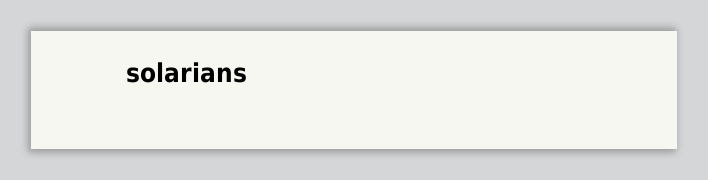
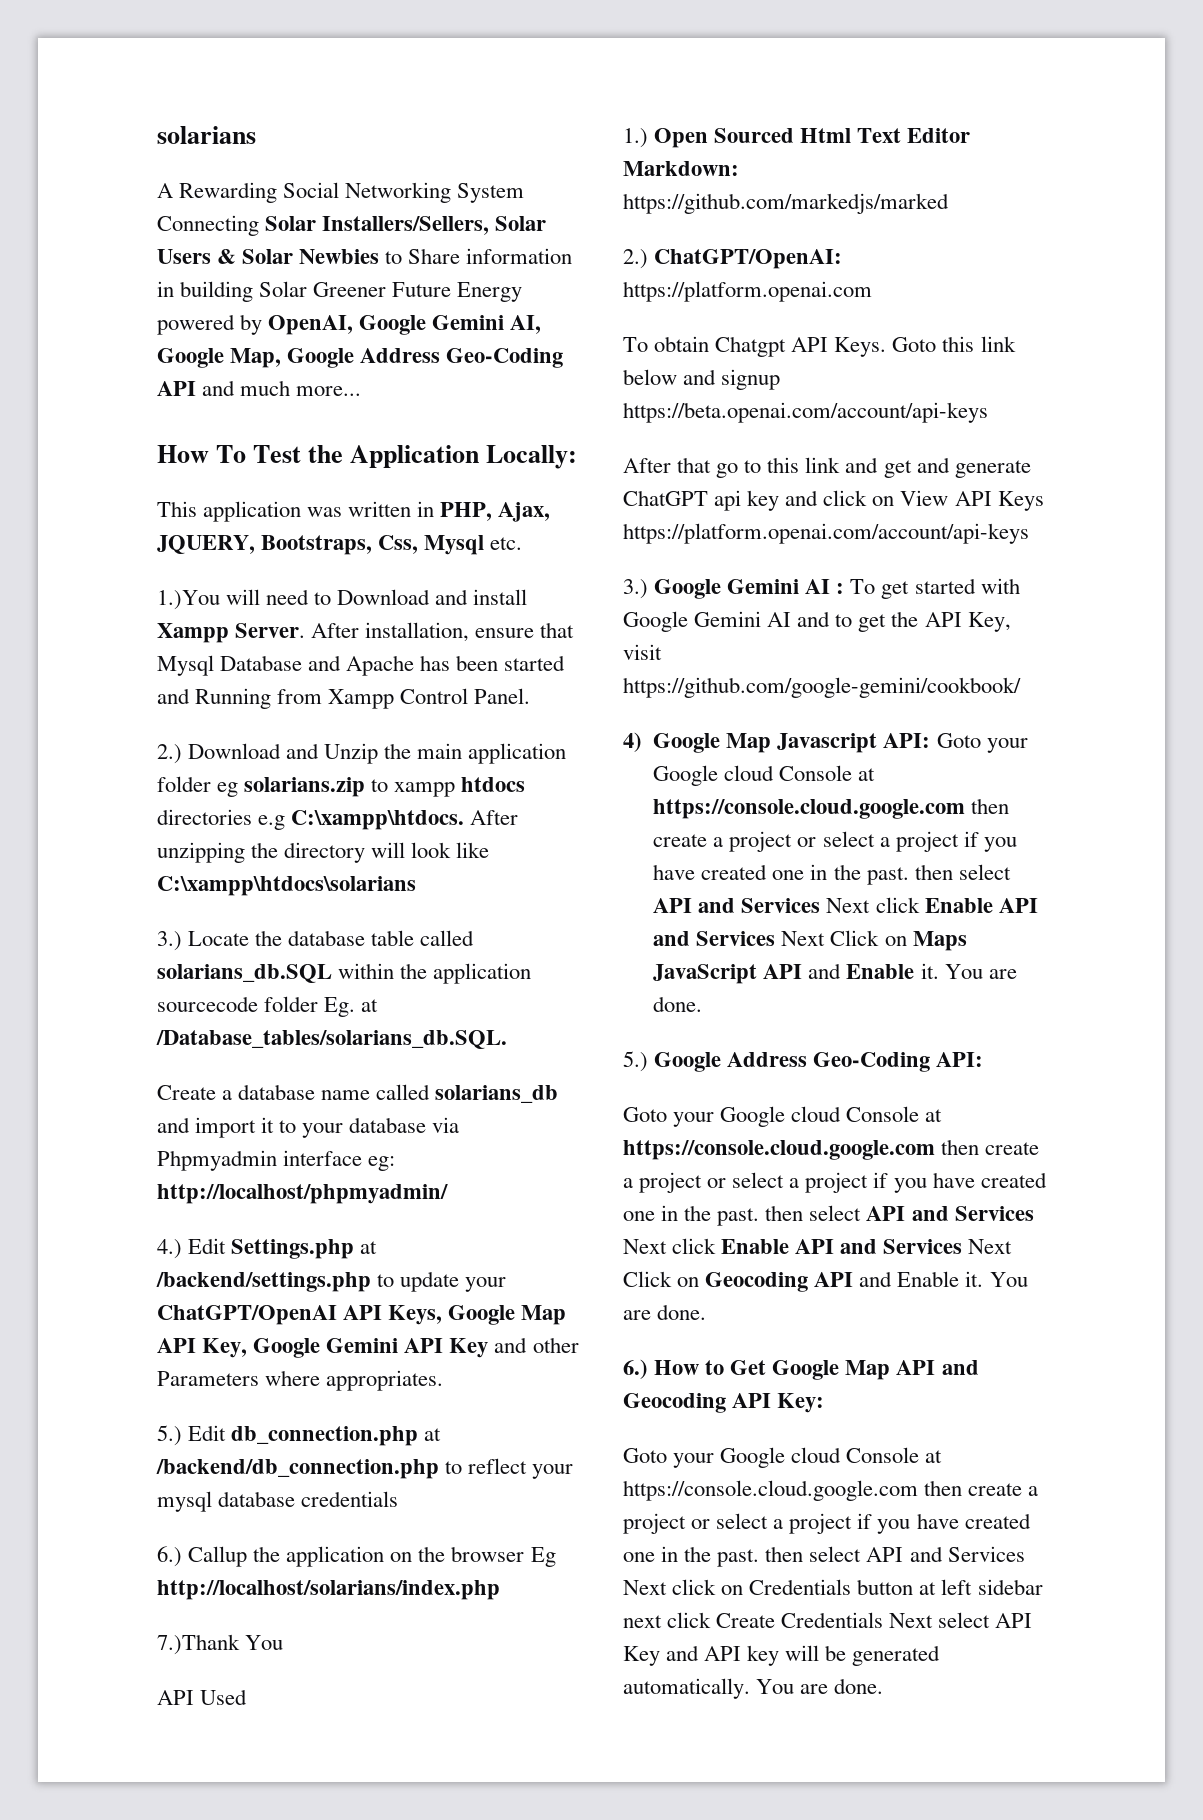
+ A Rewarding Social Networking System Connecting Solar Installers/Sellers, Solar Users & Solar Newbies to Share information in building Solar Greener Future Energy powered by OpenAI, Google Gemini AI, Google Map, Google Address Geo-Coding API and much more...
+ How To Test the Application Locally:
+ This application was written in PHP, Ajax, JQUERY, Bootstraps, Css, Mysql etc.
+ 1.)You will need to Download and install Xampp Server. After installation, ensure that Mysql Database and Apache has been started and Running from Xampp Control Panel.
+ 2.) Download and Unzip the main application folder eg solarians.zip to xampp htdocs directories e.g C:\xampp\htdocs. After unzipping the directory will look like C:\xampp\htdocs\solarians
+ 3.) Locate the database table called solarians_db.SQL within the application sourcecode folder Eg. at /Database_tables/solarians_db.SQL.
+ Create a database name called solarians_db and import it to your database via Phpmyadmin interface eg: http://localhost/phpmyadmin/
+ 4.) Edit Settings.php at /backend/settings.php to update your ChatGPT/OpenAI API Keys, Google Map API Key, Google Gemini API Key and other Parameters where appropriates.
+ 5.) Edit db_connection.php at /backend/db_connection.php to reflect your mysql database credentials
+ 6.) Callup the application on the browser Eg http://localhost/solarians/index.php
+ 7.)Thank You
+ API Used
+ 1.) Open Sourced Html Text Editor Markdown: https://github.com/markedjs/marked
+ 2.) ChatGPT/OpenAI: https://platform.openai.com
+ To obtain Chatgpt API Keys. Goto this link below and signup https://beta.openai.com/account/api-keys
+ After that go to this link and get and generate ChatGPT api key and click on View API Keys https://platform.openai.com/account/api-keys
+ 3.) Google Gemini AI : To get started with Google Gemini AI and to get the API Key, visit https://github.com/google-gemini/cookbook/
+ 4) Google Map Javascript API: Goto your Google cloud Console at https://console.cloud.google.com then create a project or select a project if you have created one in the past. then select API and Services Next click Enable API and Services Next Click on Maps JavaScript API and Enable it. You are done.
+ 5.) Google Address Geo-Coding API:
+ Goto your Google cloud Console at https://console.cloud.google.com then create a project or select a project if you have created one in the past. then select API and Services Next click Enable API and Services Next Click on Geocoding API and Enable it. You are done.
+ 6.) How to Get Google Map API and Geocoding API Key:
+ Goto your Google cloud Console at https://console.cloud.google.com then create a project or select a project if you have created one in the past. then select API and Services Next click on Credentials button at left sidebar next click Create Credentials Next select API Key and API key will be generated automatically. You are done.

